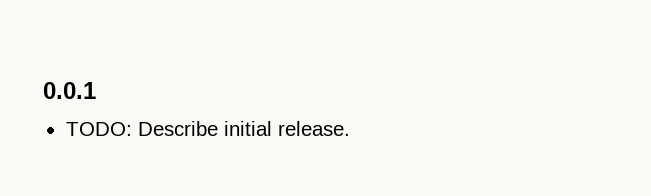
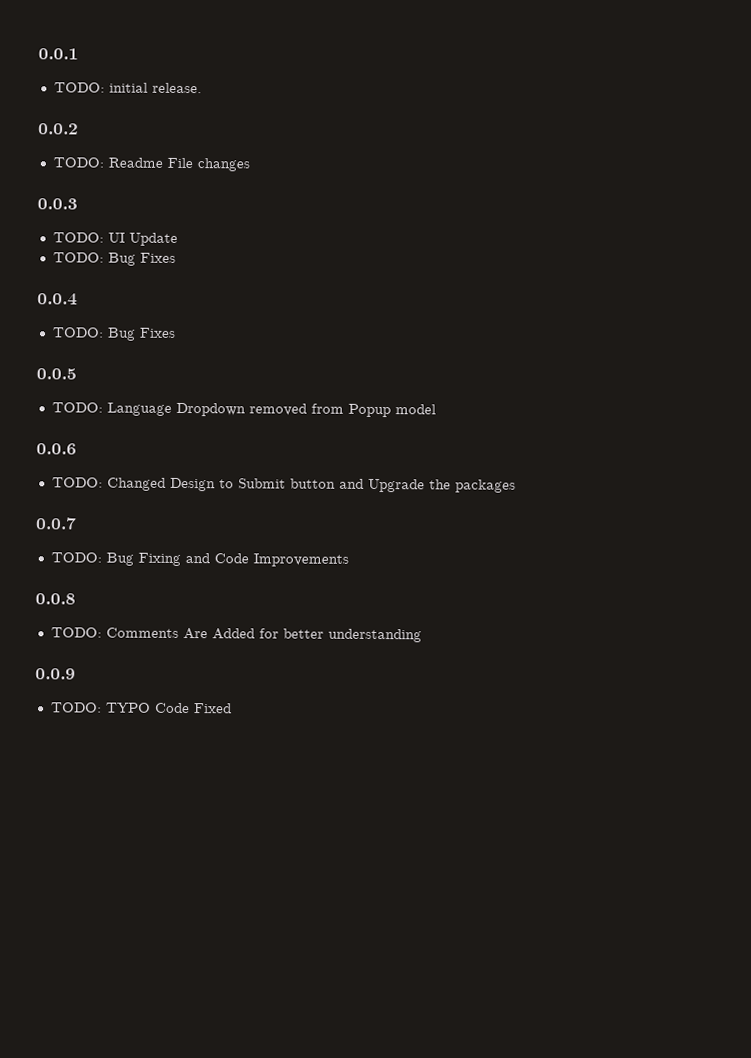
- TODO: Describe initial release.
+ TODO: initial release.
+ 0.0.2
+ TODO: Readme File changes
+ 0.0.3
+ TODO: UI Update
+ TODO: Bug Fixes
+ 0.0.4
+ TODO: Bug Fixes
+ 0.0.5
+ TODO: Language Dropdown removed from Popup model
+ 0.0.6
+ TODO: Changed Design to Submit button and Upgrade the packages
+ 0.0.7
+ TODO: Bug Fixing and Code Improvements
+ 0.0.8
+ TODO: Comments Are Added for better understanding
+ 0.0.9
+ TODO: TYPO Code Fixed

